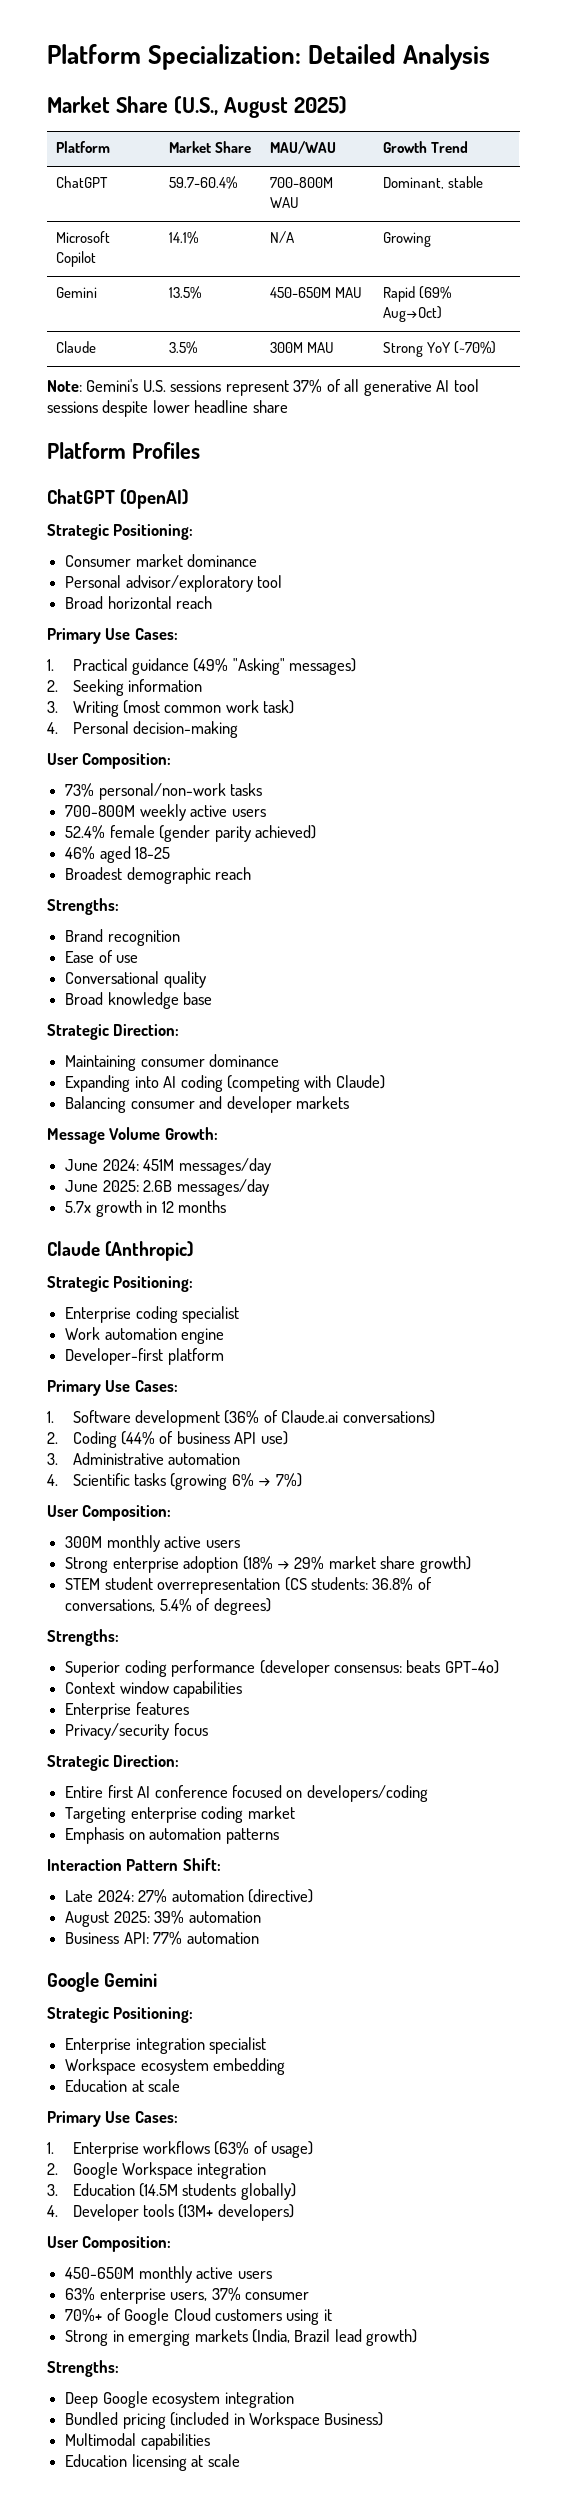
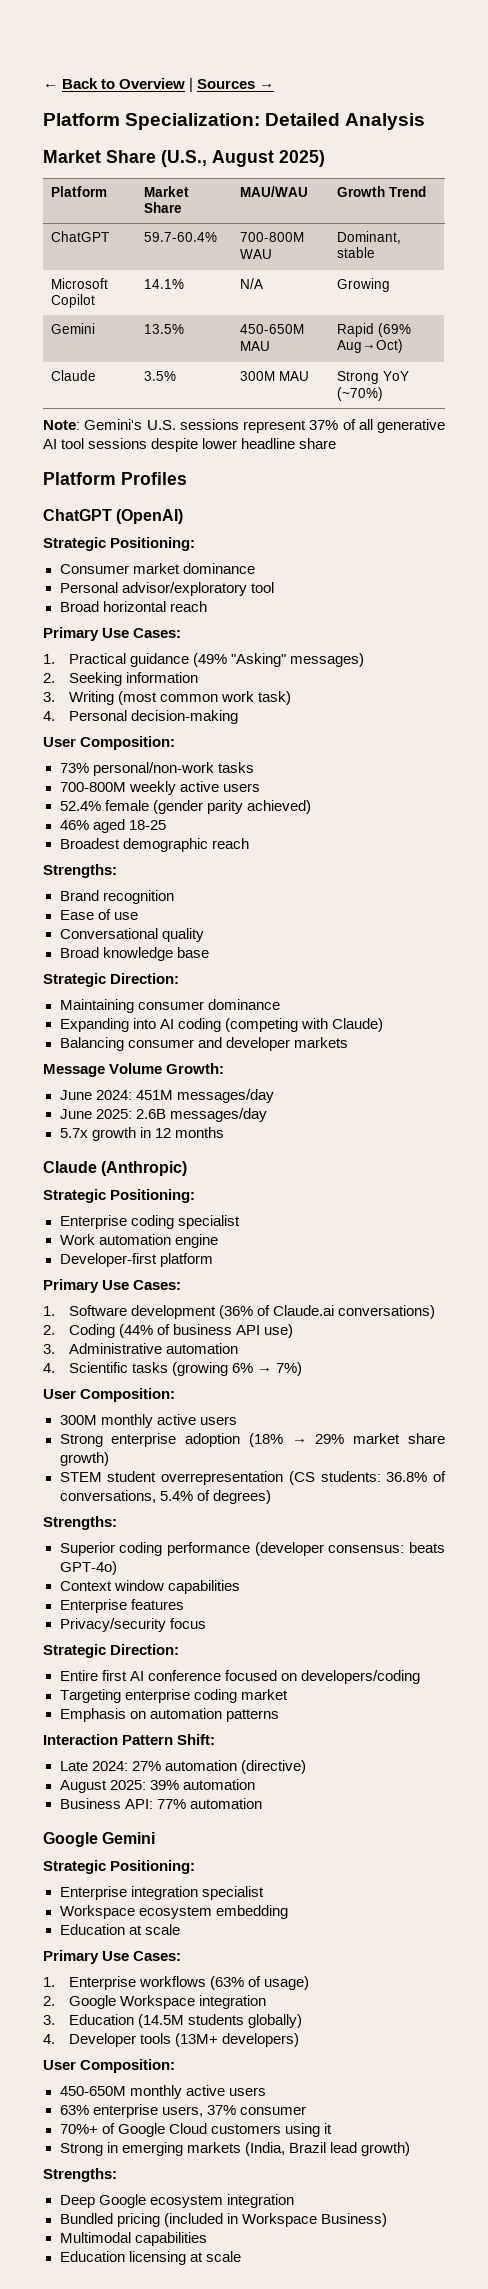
+ ← Back to Overview | Sources →

